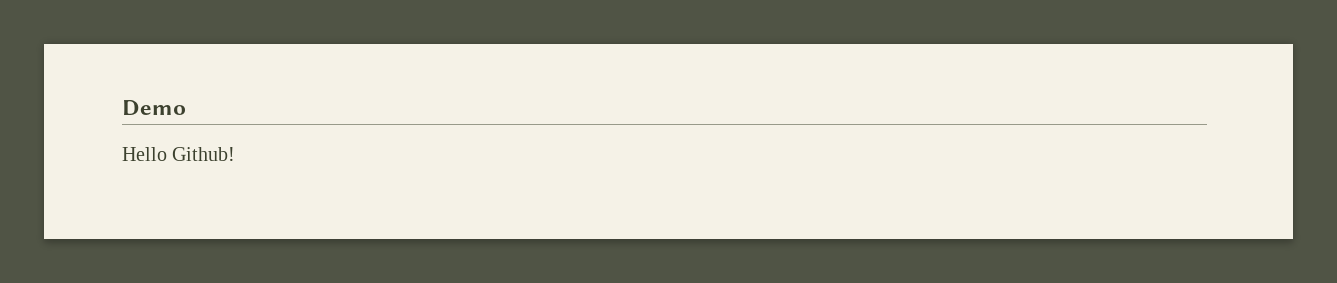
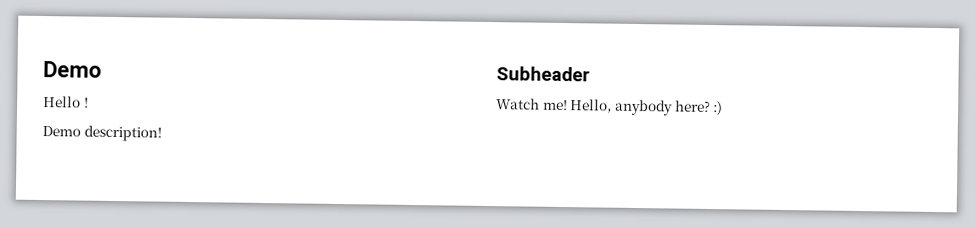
- Hello Github!
+ Hello !
+ Demo description!
+ Subheader
+ Watch me! Hello, anybody here? :)

